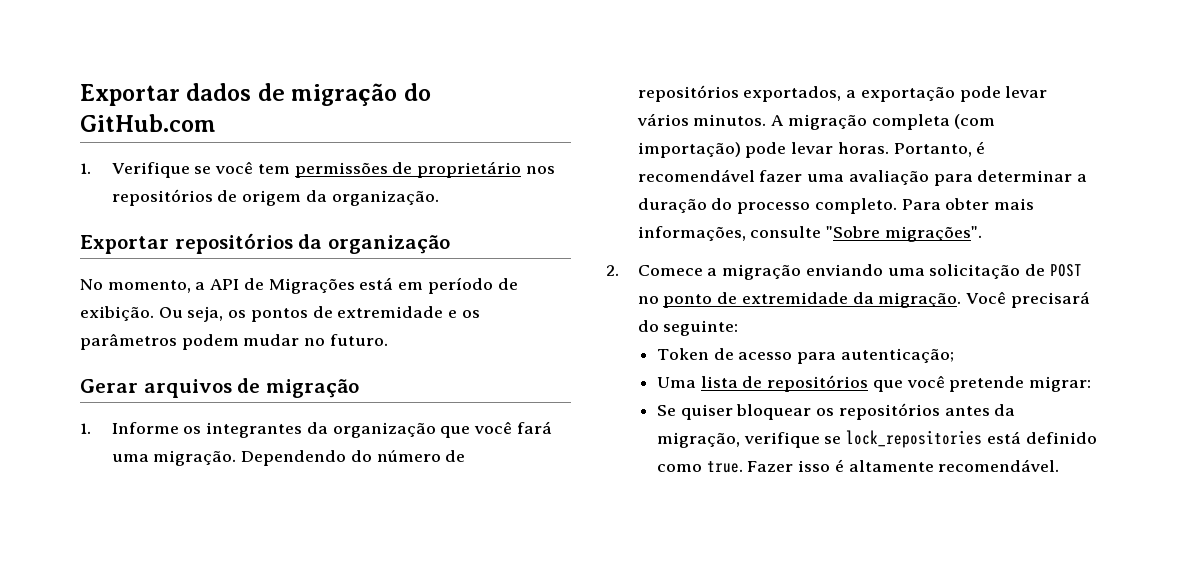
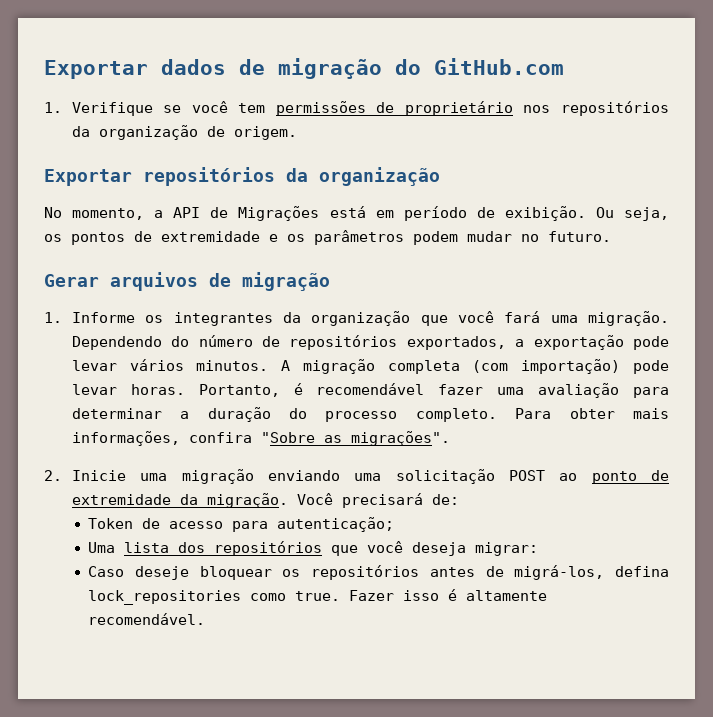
- 1. Verifique se você tem permissões de proprietário nos repositórios de origem da organização.
+ 1. Verifique se você tem permissões de proprietário nos repositórios da organização de origem.
- Para obter mais informações, consulte "Sobre migrações".
+ Para obter mais informações, confira "Sobre as migrações".
- 2. Comece a migração enviando uma solicitação de POST no ponto de extremidade da migração.
+ 2. Inicie uma migração enviando uma solicitação POST ao ponto de extremidade da migração.
- Você precisará do seguinte:
+ Você precisará de:
- Uma lista de repositórios que você pretende migrar:
+ Uma lista dos repositórios que você deseja migrar:
- Se quiser bloquear os repositórios antes da migração, verifique se lock_repositories está definido como true.
+ Caso deseje bloquear os repositórios antes de migrá-los, defina lock_repositories como true.

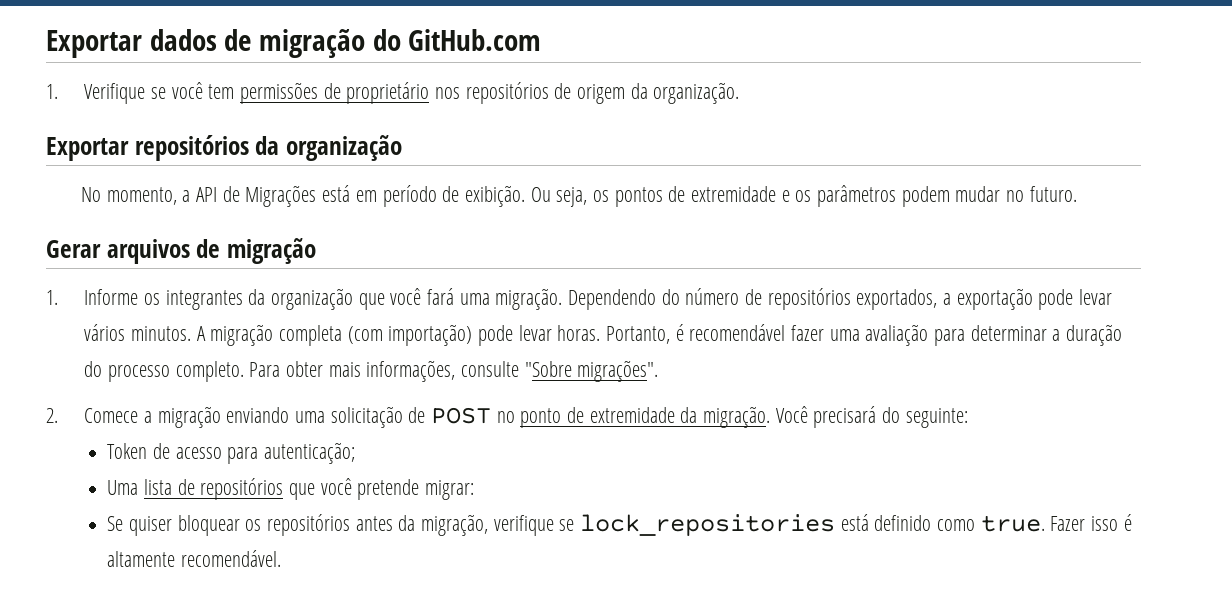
- 1. Verifique se você tem permissões de proprietário nos repositórios da organização de origem.
+ 1. Verifique se você tem permissões de proprietário nos repositórios de origem da organização.
- Para obter mais informações, confira "Sobre as migrações".
+ Para obter mais informações, consulte "Sobre migrações".
- 2. Inicie uma migração enviando uma solicitação POST ao ponto de extremidade da migração.
+ 2. Comece a migração enviando uma solicitação de POST no ponto de extremidade da migração.
- Você precisará de:
+ Você precisará do seguinte:
- Uma lista dos repositórios que você deseja migrar:
+ Uma lista de repositórios que você pretende migrar:
- Caso deseje bloquear os repositórios antes de migrá-los, defina lock_repositories como true.
+ Se quiser bloquear os repositórios antes da migração, verifique se lock_repositories está definido como true.

